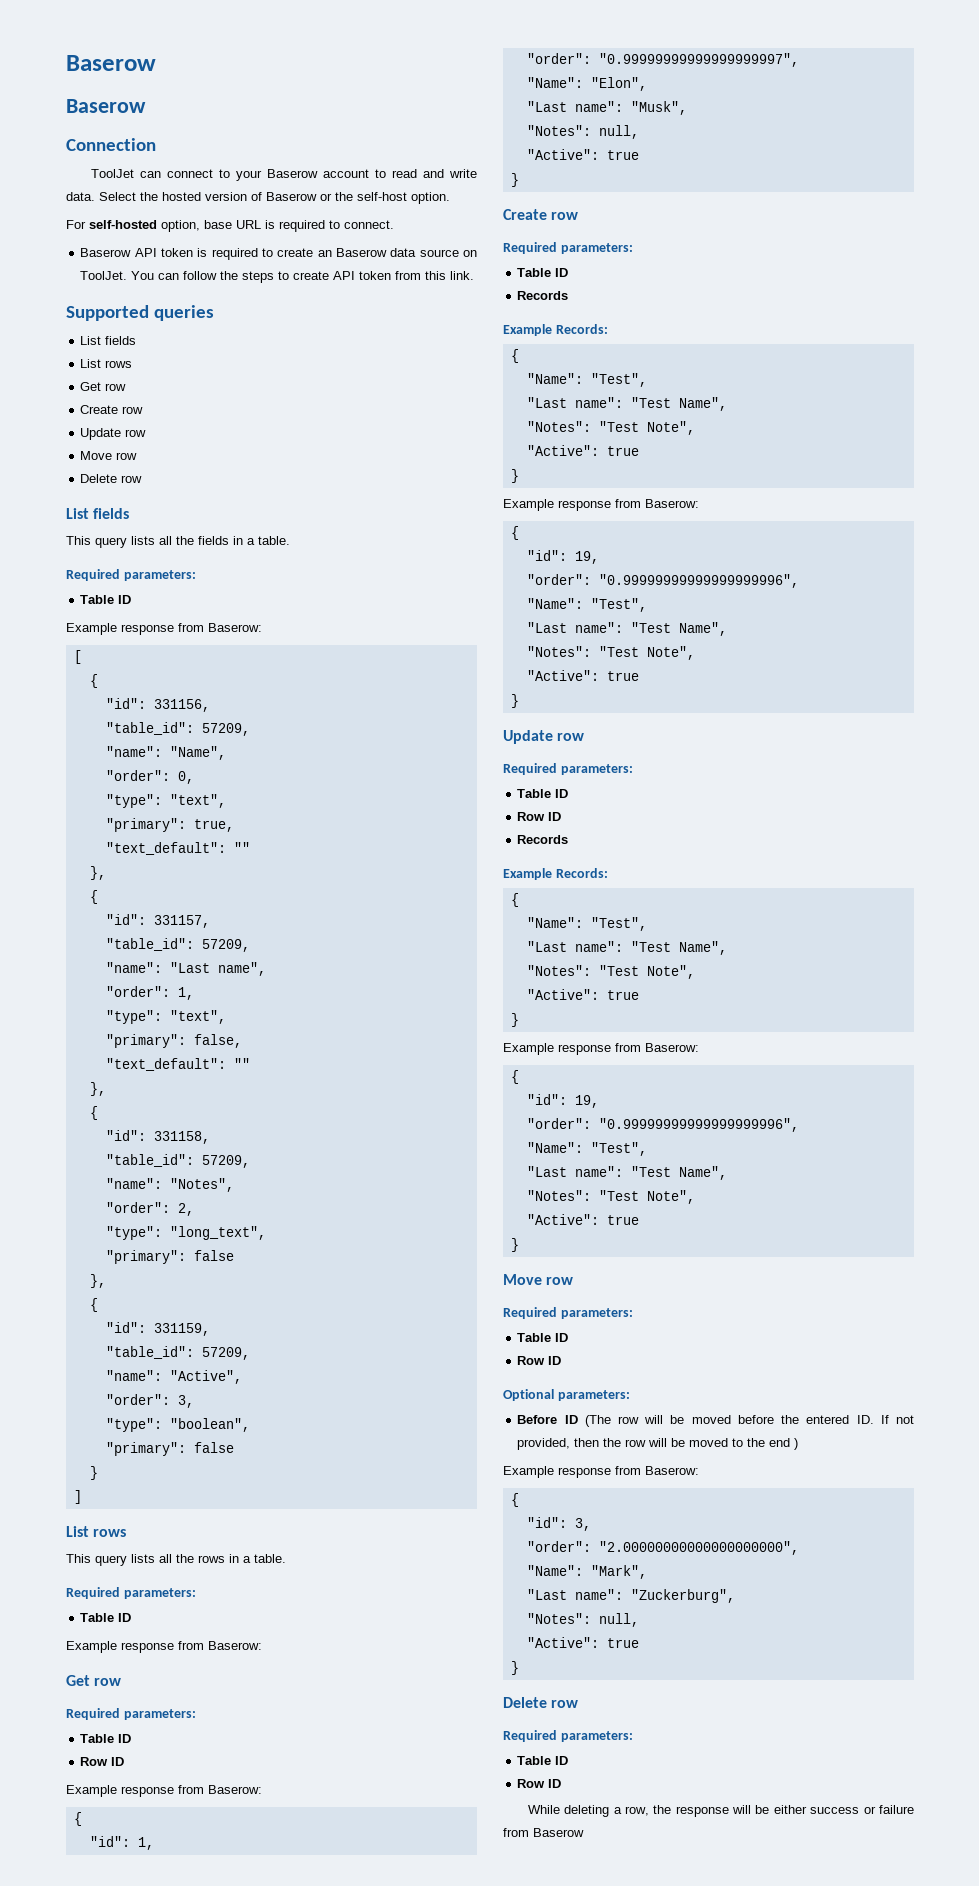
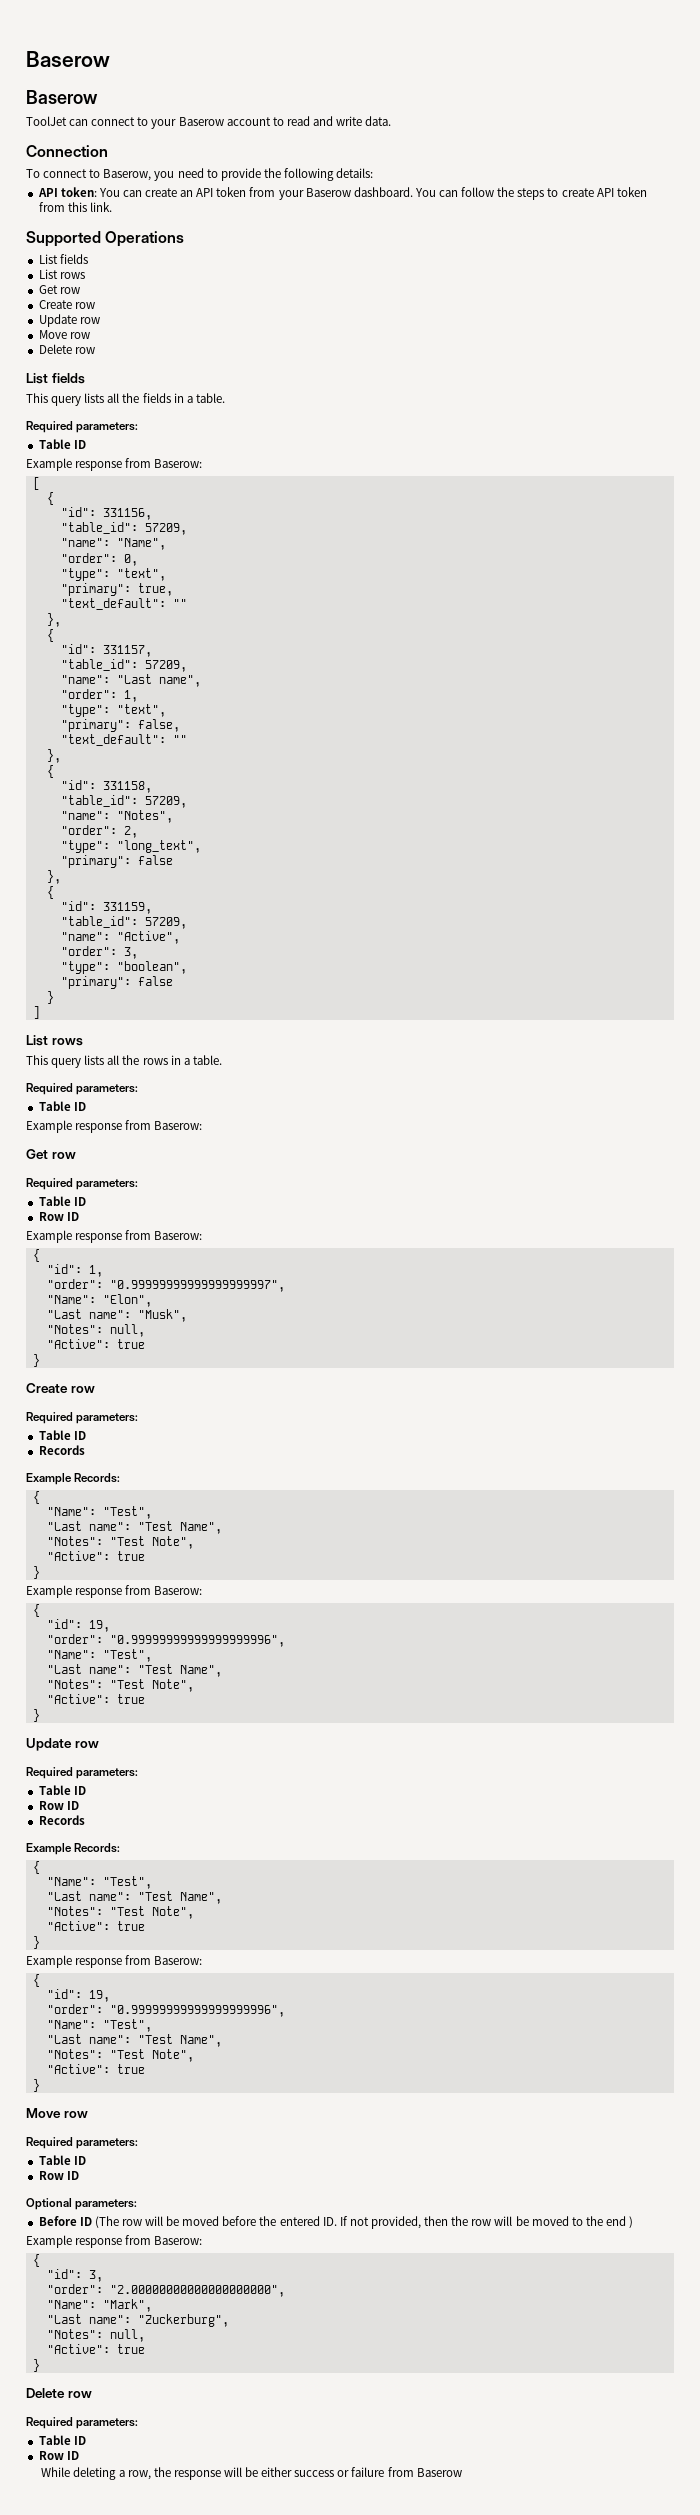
- Connection
- ToolJet can connect to your Baserow account to read and write data. Select the hosted version of Baserow or the self-host option.
- For self-hosted option, base URL is required to connect.
- Baserow API token is required to create an Baserow data source on ToolJet.
+ ToolJet can connect to your Baserow account to read and write data.
+ Connection
+ To connect to Baserow, you need to provide the following details:
+ API token: You can create an API token from your Baserow dashboard.
- Supported queries
+ Supported Operations

